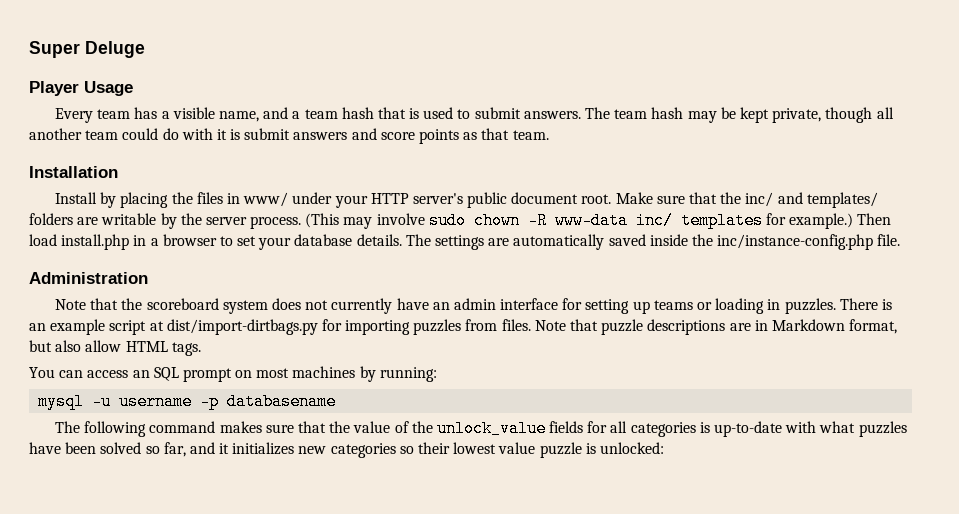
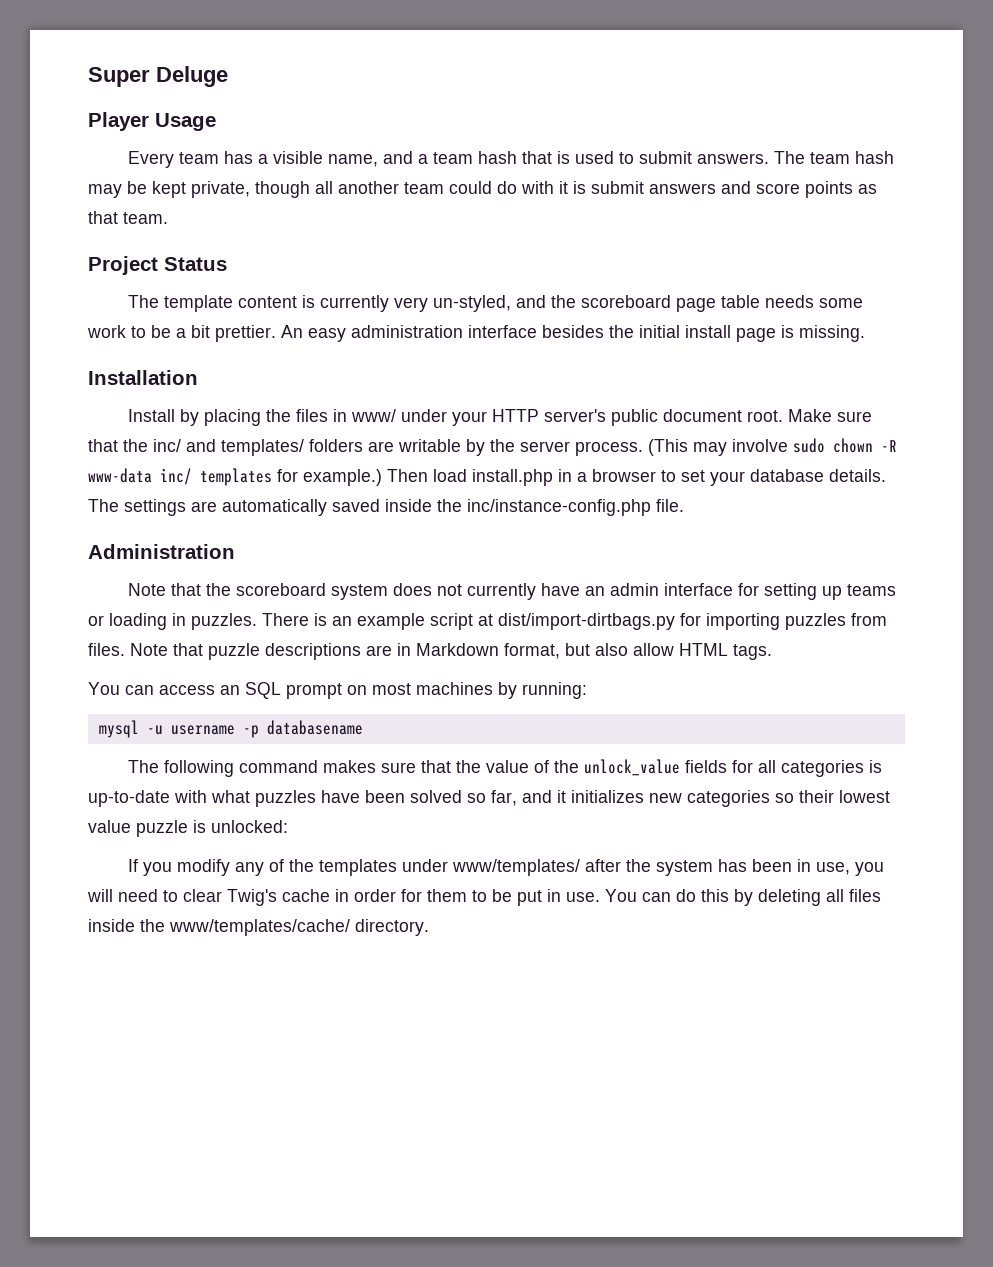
+ Project Status
+ The template content is currently very un-styled, and the scoreboard page table needs some work to be a bit prettier. An easy administration interface besides the initial install page is missing.
+ If you modify any of the templates under www/templates/ after the system has been in use, you will need to clear Twig's cache in order for them to be put in use. You can do this by deleting all files inside the www/templates/cache/ directory.

